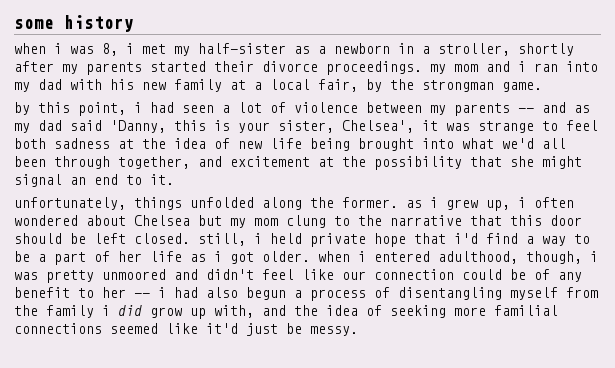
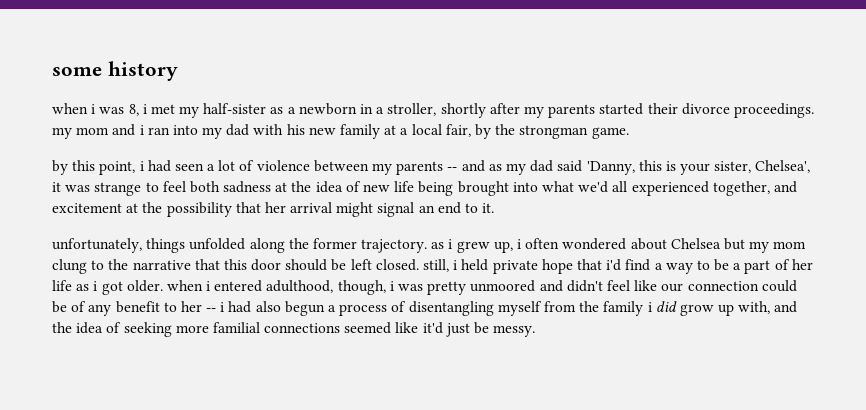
- by this point, i had seen a lot of violence between my parents -- and as my dad said 'Danny, this is your sister, Chelsea', it was strange to feel both sadness at the idea of new life being brought into what we'd all been through together, and excitement at the possibility that she might signal an end to it.
+ by this point, i had seen a lot of violence between my parents -- and as my dad said 'Danny, this is your sister, Chelsea', it was strange to feel both sadness at the idea of new life being brought into what we'd all experienced together, and excitement at the possibility that her arrival might signal an end to it.
- unfortunately, things unfolded along the former. as i grew up, i often wondered about Chelsea but my mom clung to the narrative that this door should be left closed. still, i held private hope that i'd find a way to be a part of her life as i got older. when i entered adulthood, though, i was pretty unmoored and didn't feel like our connection could be of any benefit to her -- i had also begun a process of disentangling myself from the family i did grow up with, and the idea of seeking more familial connections seemed like it'd just be messy.
+ unfortunately, things unfolded along the former trajectory. as i grew up, i often wondered about Chelsea but my mom clung to the narrative that this door should be left closed. still, i held private hope that i'd find a way to be a part of her life as i got older. when i entered adulthood, though, i was pretty unmoored and didn't feel like our connection could be of any benefit to her -- i had also begun a process of disentangling myself from the family i did grow up with, and the idea of seeking more familial connections seemed like it'd just be messy.

